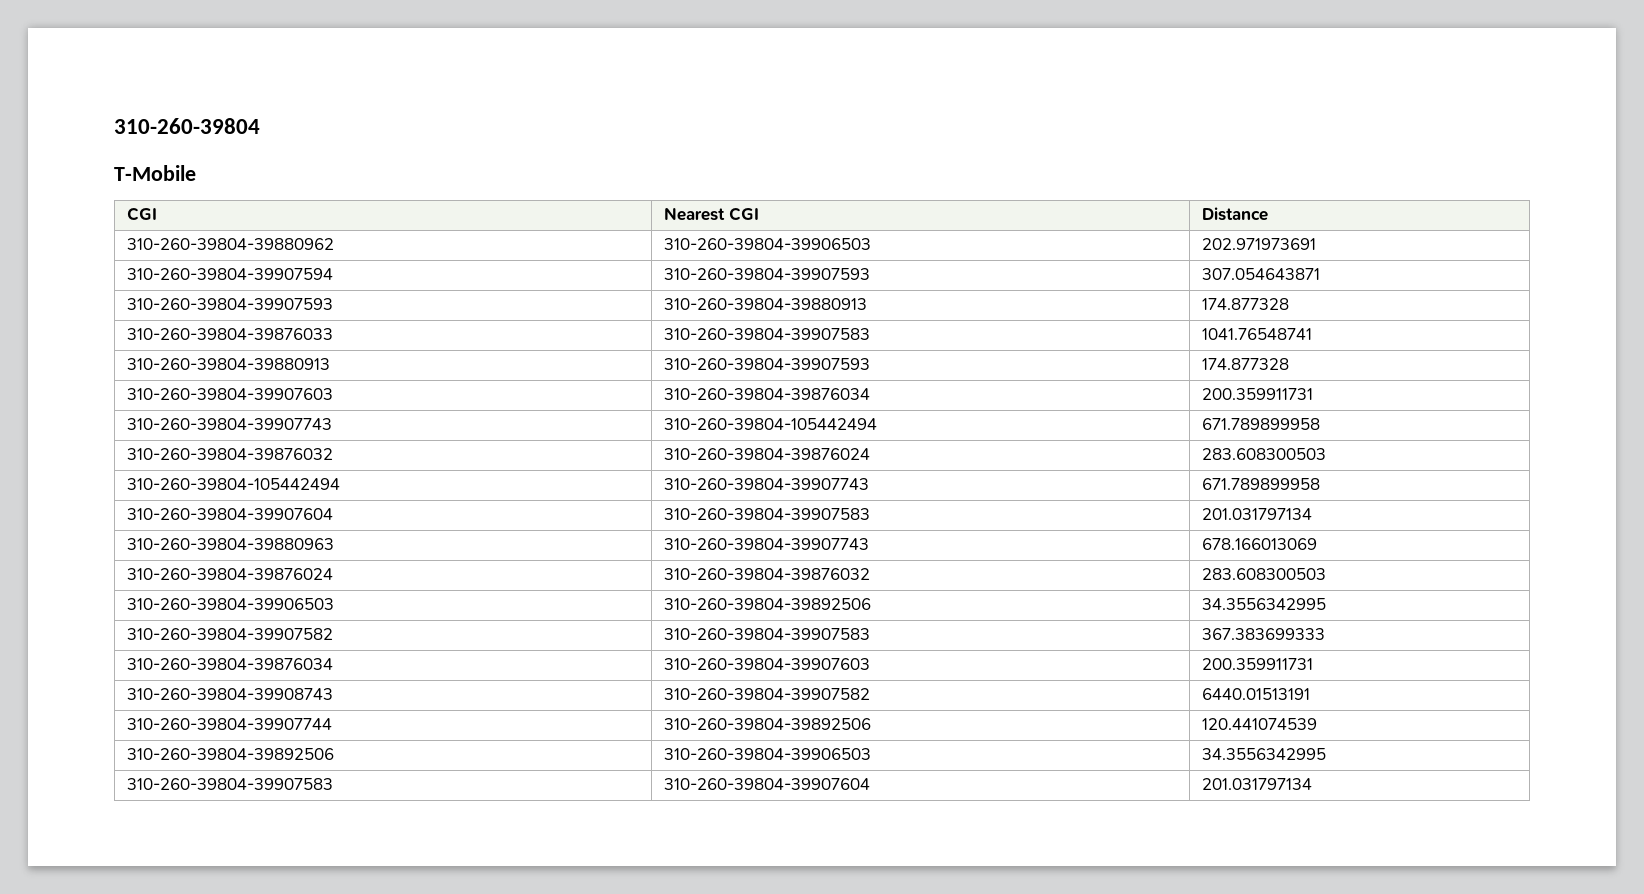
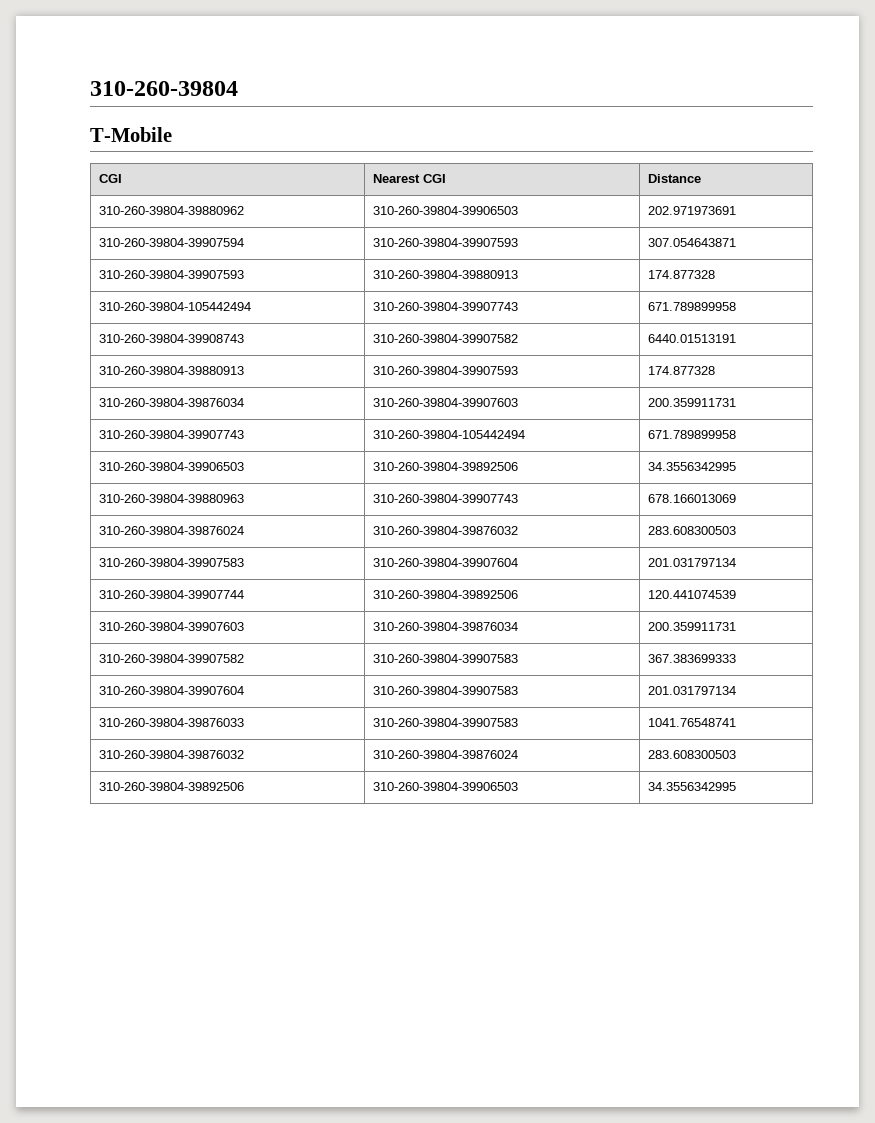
- 310-260-39804-39876033 | 310-260-39804-39907583 | 1041.76548741
+ 310-260-39804-105442494 | 310-260-39804-39907743 | 671.789899958
+ 310-260-39804-39908743 | 310-260-39804-39907582 | 6440.01513191
- 310-260-39804-39907603 | 310-260-39804-39876034 | 200.359911731
+ 310-260-39804-39876034 | 310-260-39804-39907603 | 200.359911731
- 310-260-39804-39876032 | 310-260-39804-39876024 | 283.608300503
- 310-260-39804-105442494 | 310-260-39804-39907743 | 671.789899958
- 310-260-39804-39907604 | 310-260-39804-39907583 | 201.031797134
+ 310-260-39804-39906503 | 310-260-39804-39892506 | 34.3556342995
- 310-260-39804-39906503 | 310-260-39804-39892506 | 34.3556342995
+ 310-260-39804-39907583 | 310-260-39804-39907604 | 201.031797134
+ 310-260-39804-39907744 | 310-260-39804-39892506 | 120.441074539
+ 310-260-39804-39907603 | 310-260-39804-39876034 | 200.359911731
  310-260-39804-39907582 | 310-260-39804-39907583 | 367.383699333
- 310-260-39804-39876034 | 310-260-39804-39907603 | 200.359911731
- 310-260-39804-39908743 | 310-260-39804-39907582 | 6440.01513191
- 310-260-39804-39907744 | 310-260-39804-39892506 | 120.441074539
+ 310-260-39804-39907604 | 310-260-39804-39907583 | 201.031797134
+ 310-260-39804-39876033 | 310-260-39804-39907583 | 1041.76548741
+ 310-260-39804-39876032 | 310-260-39804-39876024 | 283.608300503
- 310-260-39804-39907583 | 310-260-39804-39907604 | 201.031797134

